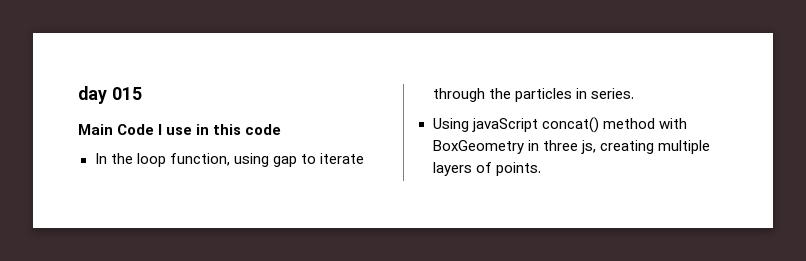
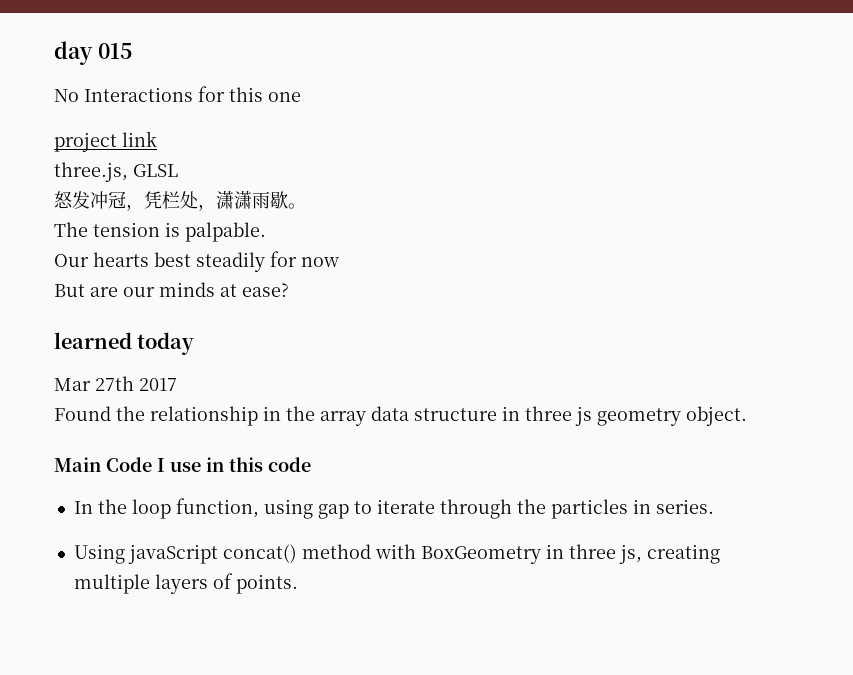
+ No Interactions for this one
+ project link
+ three.js, GLSL
+ 怒发冲冠，凭栏处，潇潇雨歇。
+ The tension is palpable.
+ Our hearts best steadily for now
+ But are our minds at ease?
+ learned today
+ Mar 27th 2017
+ Found the relationship in the array data structure in three js geometry object.

